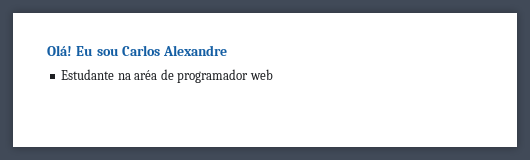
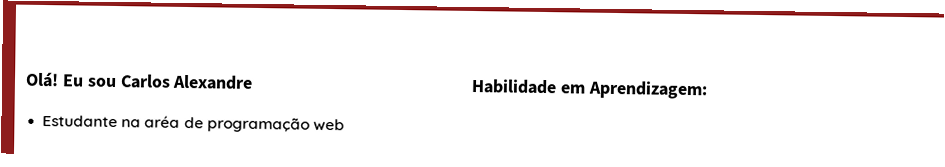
- Estudante na aréa de programador web
+ Estudante na aréa de programação web
+ Habilidade em Aprendizagem:

